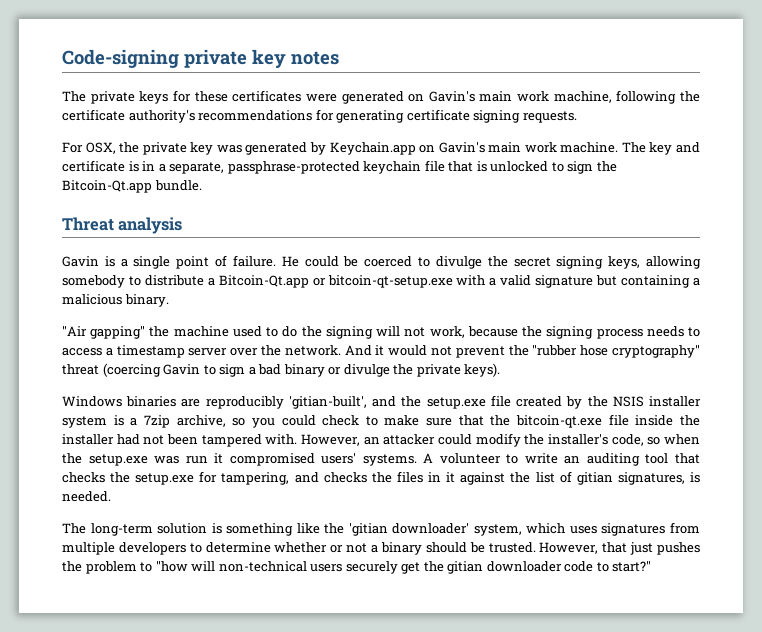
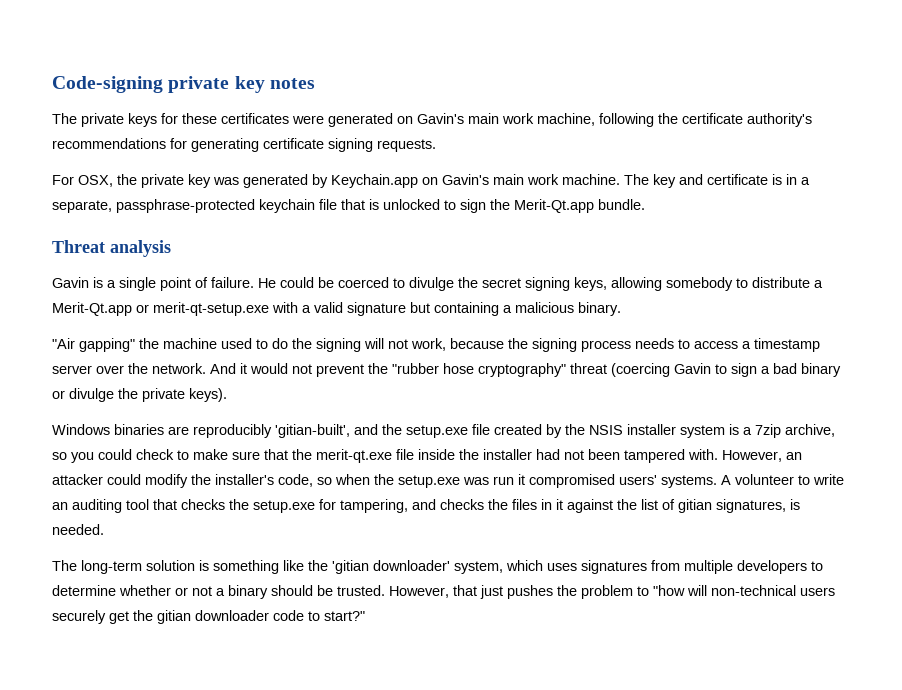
- The key and certificate is in a separate, passphrase-protected keychain file that is unlocked to sign the Bitcoin-Qt.app bundle.
+ The key and certificate is in a separate, passphrase-protected keychain file that is unlocked to sign the Merit-Qt.app bundle.
- He could be coerced to divulge the secret signing keys, allowing somebody to distribute a Bitcoin-Qt.app or bitcoin-qt-setup.exe with a valid signature but containing a malicious binary.
+ He could be coerced to divulge the secret signing keys, allowing somebody to distribute a Merit-Qt.app or merit-qt-setup.exe with a valid signature but containing a malicious binary.
- Windows binaries are reproducibly 'gitian-built', and the setup.exe file created by the NSIS installer system is a 7zip archive, so you could check to make sure that the bitcoin-qt.exe file inside the installer had not been tampered with.
+ Windows binaries are reproducibly 'gitian-built', and the setup.exe file created by the NSIS installer system is a 7zip archive, so you could check to make sure that the merit-qt.exe file inside the installer had not been tampered with.

